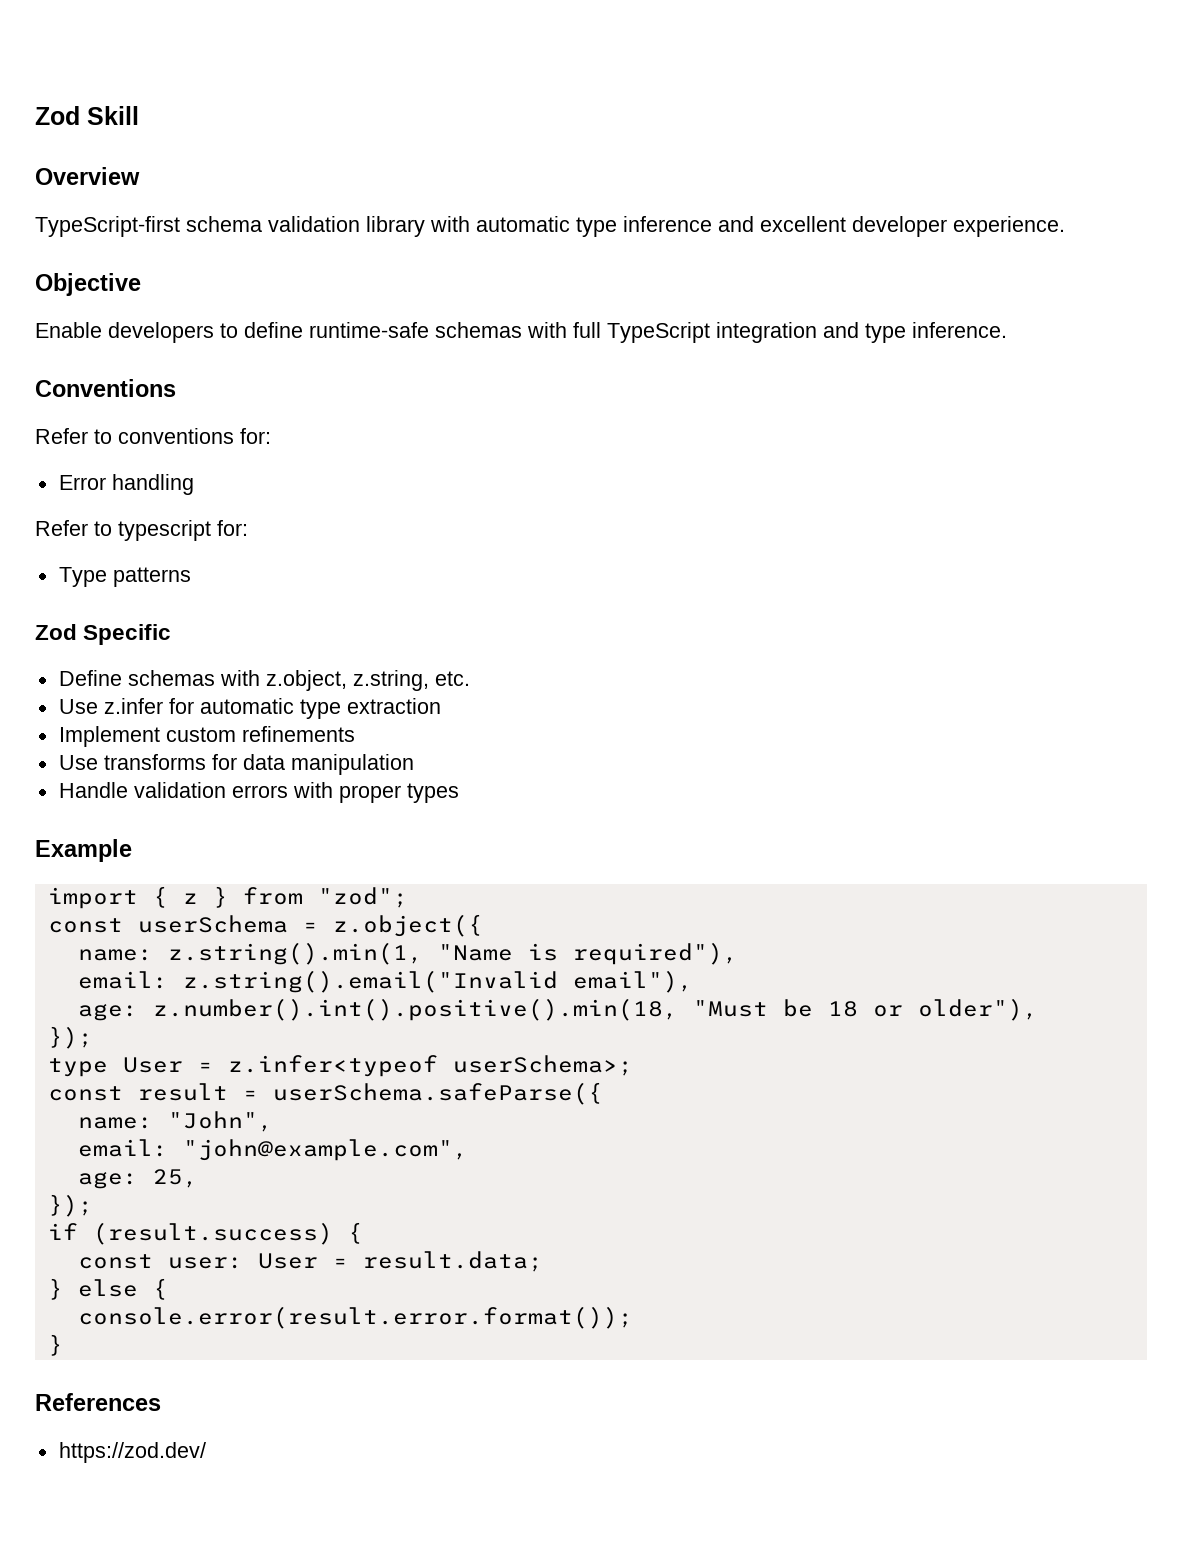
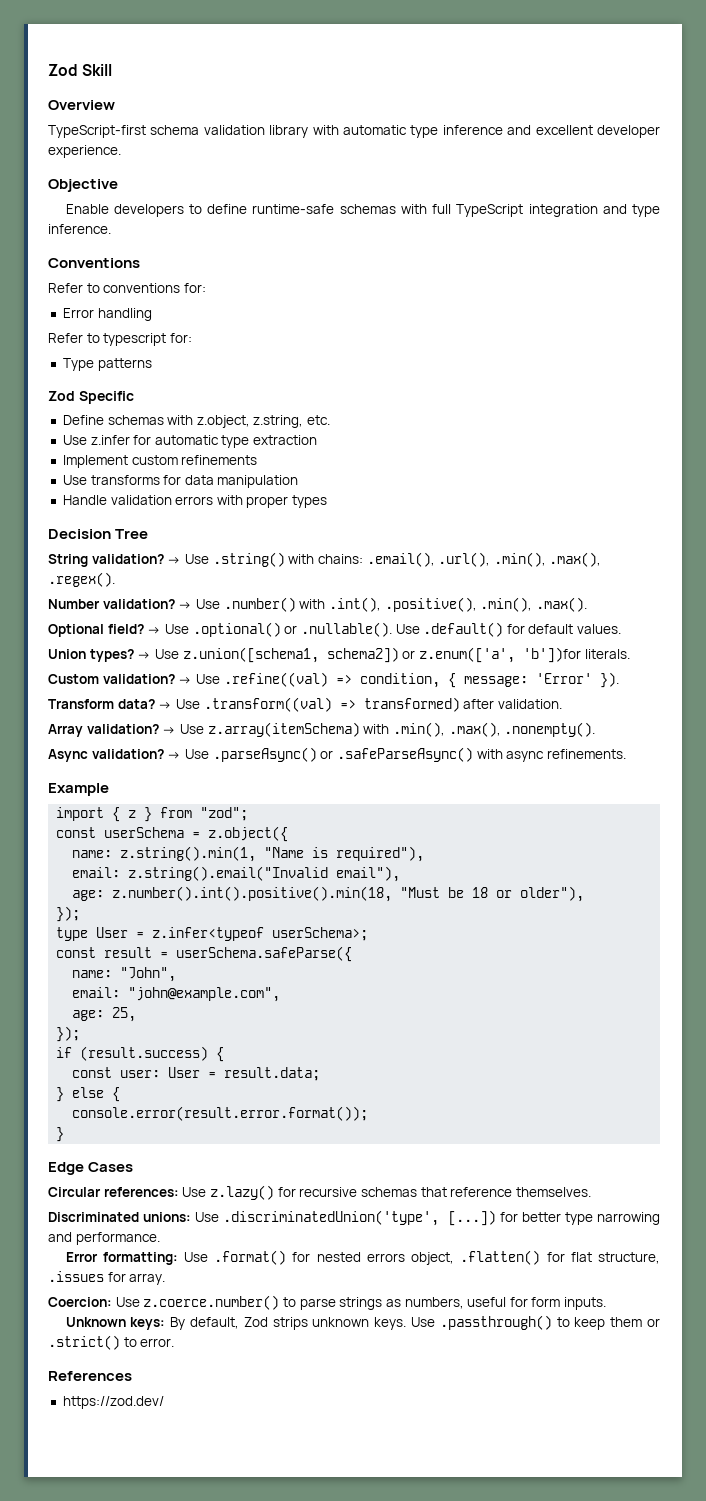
+ Decision Tree
+ String validation? → Use .string() with chains: .email(), .url(), .min(), .max(), .regex().
+ Number validation? → Use .number() with .int(), .positive(), .min(), .max().
+ Optional field? → Use .optional() or .nullable(). Use .default() for default values.
+ Union types? → Use z.union([schema1, schema2]) or z.enum(['a', 'b'])for literals.
+ Custom validation? → Use .refine((val) => condition, { message: 'Error' }).
+ Transform data? → Use .transform((val) => transformed) after validation.
+ Array validation? → Use z.array(itemSchema) with .min(), .max(), .nonempty().
+ Async validation? → Use .parseAsync() or .safeParseAsync() with async refinements.
+ Edge Cases
+ Circular references: Use z.lazy() for recursive schemas that reference themselves.
+ Discriminated unions: Use .discriminatedUnion('type', [...]) for better type narrowing and performance.
+ Error formatting: Use .format() for nested errors object, .flatten() for flat structure, .issues for array.
+ Coercion: Use z.coerce.number() to parse strings as numbers, useful for form inputs.
+ Unknown keys: By default, Zod strips unknown keys. Use .passthrough() to keep them or .strict() to error.

